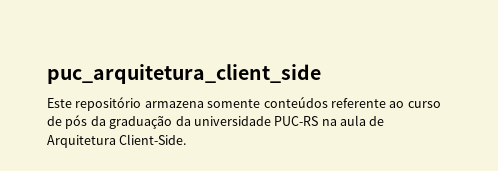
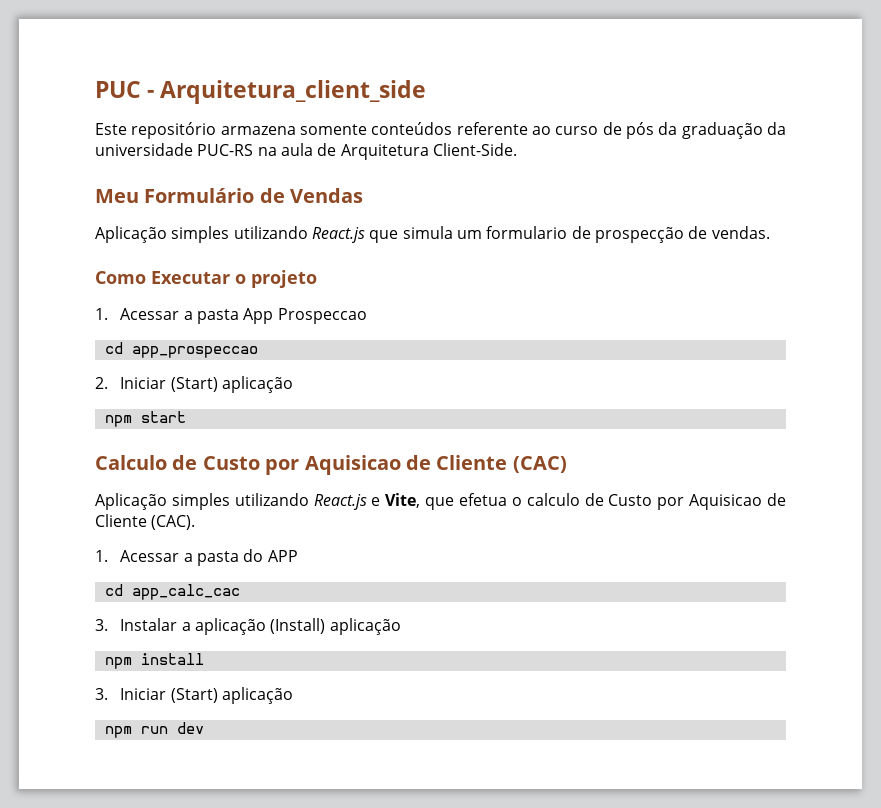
- puc_arquitetura_client_side
+ PUC - Arquitetura_client_side
+ Meu Formulário de Vendas
+ Aplicação simples utilizando React.js que simula um formulario de prospecção de vendas.
+ Como Executar o projeto
+ 1. Acessar a pasta App Prospeccao
+ cd app_prospeccao
+ 2. Iniciar (Start) aplicação
+ npm start
+ Calculo de Custo por Aquisicao de Cliente (CAC)
+ Aplicação simples utilizando React.js e Vite, que efetua o calculo de Custo por Aquisicao de Cliente (CAC).
+ 1. Acessar a pasta do APP
+ cd app_calc_cac
+ 3. Instalar a aplicação (Install) aplicação
+ npm install
+ 3. Iniciar (Start) aplicação
+ npm run dev

